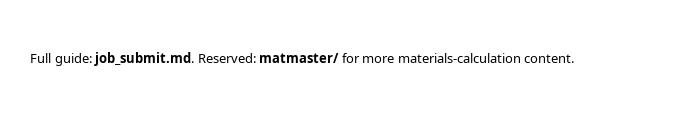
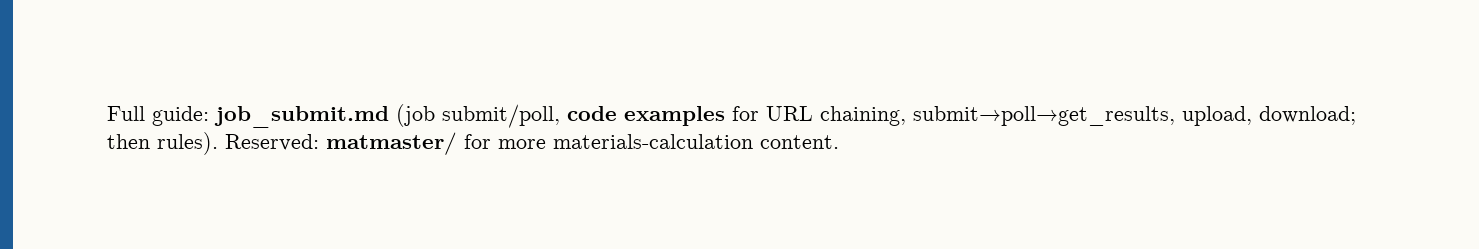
- Full guide: job_submit.md. Reserved: matmaster/ for more materials-calculation content.
+ Full guide: job_submit.md (job submit/poll, code examples for URL chaining, submit→poll→get_results, upload, download; then rules). Reserved: matmaster/ for more materials-calculation content.

